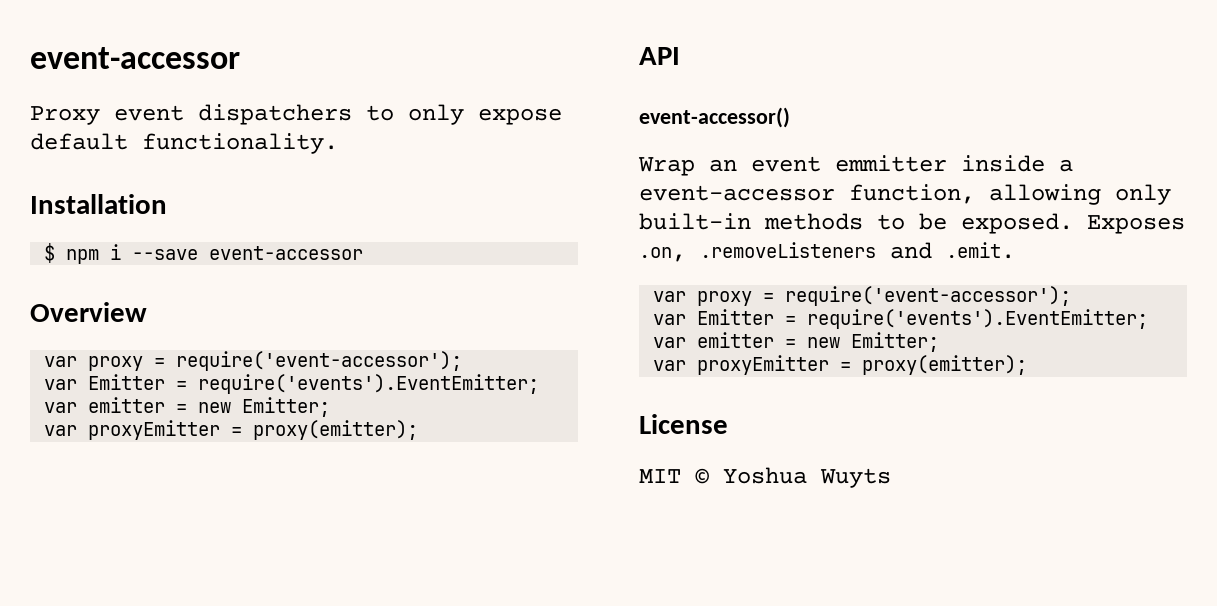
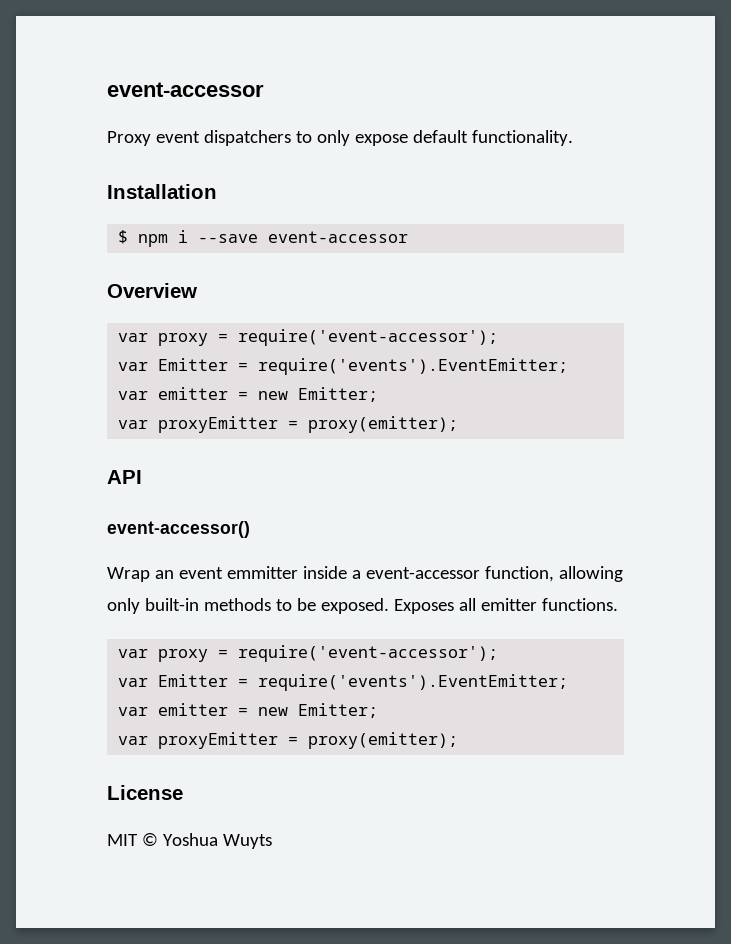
- Exposes .on, .removeListeners and .emit.
+ Exposes all emitter functions.

